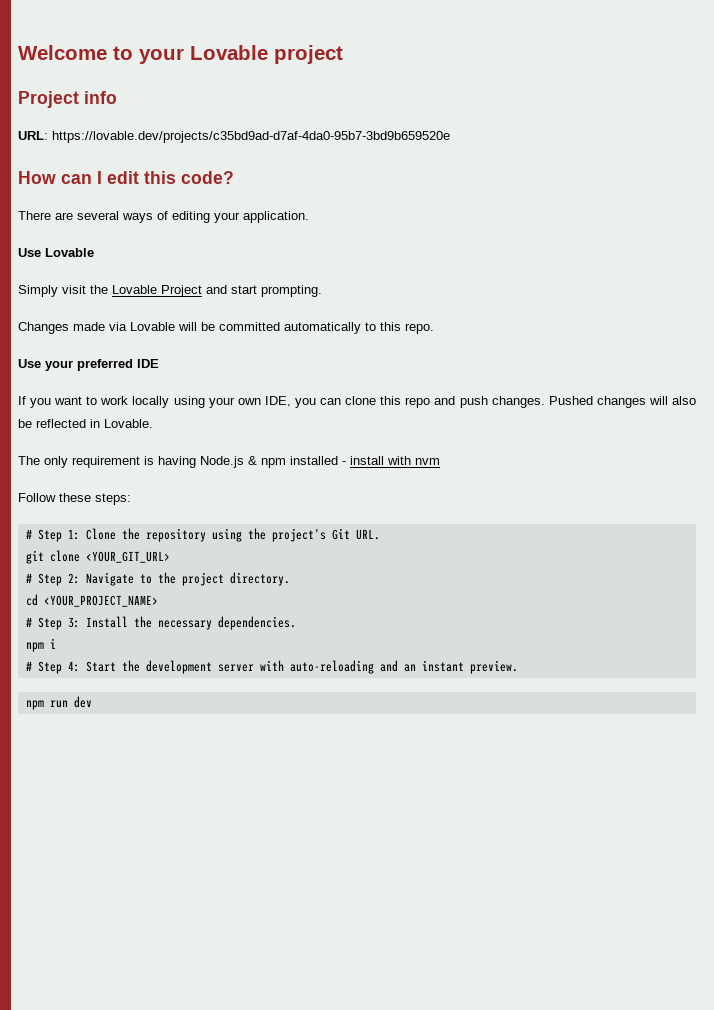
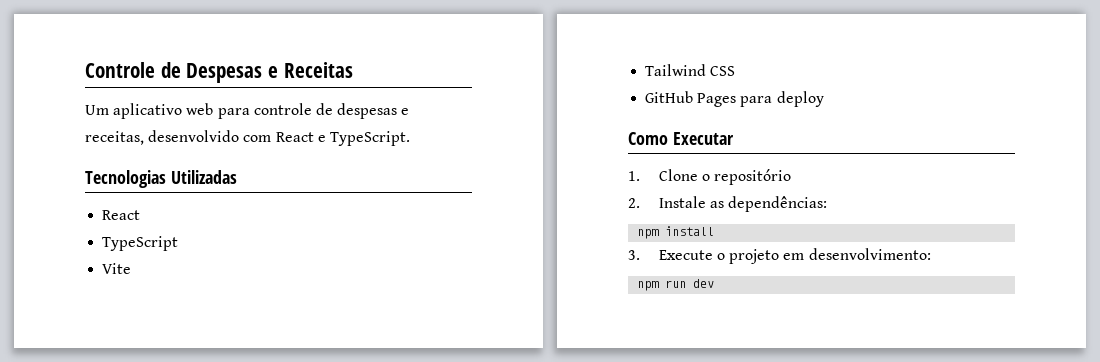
- Welcome to your Lovable project
- Project info
- URL: https://lovable.dev/projects/c35bd9ad-d7af-4da0-95b7-3bd9b659520e
- How can I edit this code?
- There are several ways of editing your application.
- Use Lovable
- Simply visit the Lovable Project and start prompting.
- Changes made via Lovable will be committed automatically to this repo.
- Use your preferred IDE
- If you want to work locally using your own IDE, you can clone this repo and push changes. Pushed changes will also be reflected in Lovable.
- The only requirement is having Node.js & npm installed - install with nvm
- Follow these steps:
- # Step 1: Clone the repository using the project's Git URL.
- git clone <YOUR_GIT_URL>
- # Step 2: Navigate to the project directory.
- cd <YOUR_PROJECT_NAME>
- # Step 3: Install the necessary dependencies.
- npm i
- # Step 4: Start the development server with auto-reloading and an instant preview.
+ Controle de Despesas e Receitas
+ Um aplicativo web para controle de despesas e receitas, desenvolvido com React e TypeScript.
+ Tecnologias Utilizadas
+ React
+ TypeScript
+ Vite
+ Tailwind CSS
+ GitHub Pages para deploy
+ Como Executar
+ 1. Clone o repositório
+ 2. Instale as dependências:
+ npm install
+ 3. Execute o projeto em desenvolvimento:

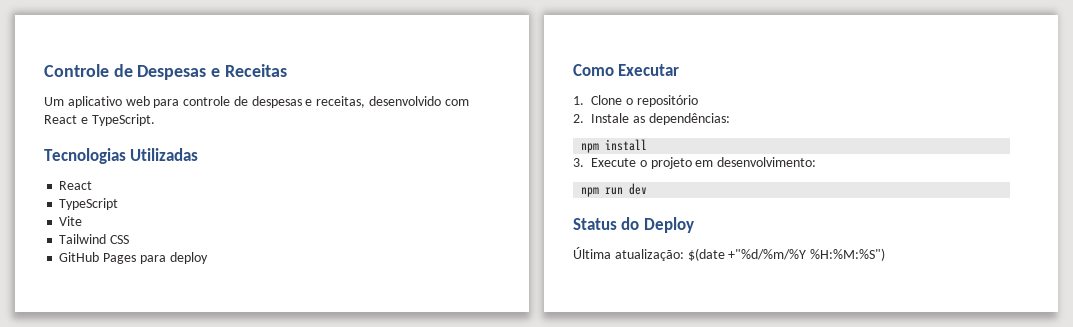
+ Status do Deploy
+ Última atualização: $(date +"%d/%m/%Y %H:%M:%S")

